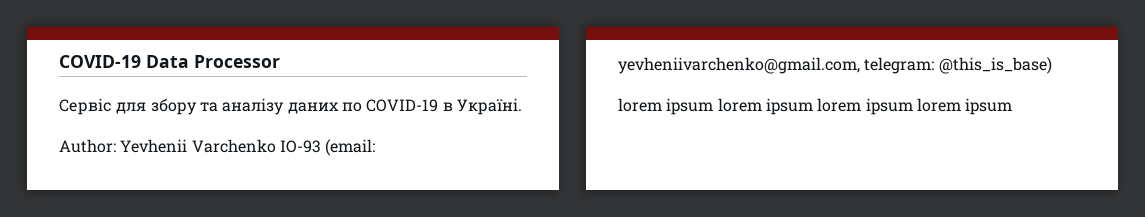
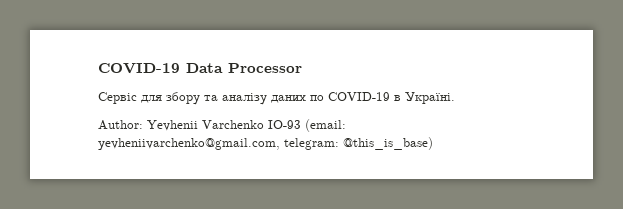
- lorem ipsum lorem ipsum lorem ipsum lorem ipsum

